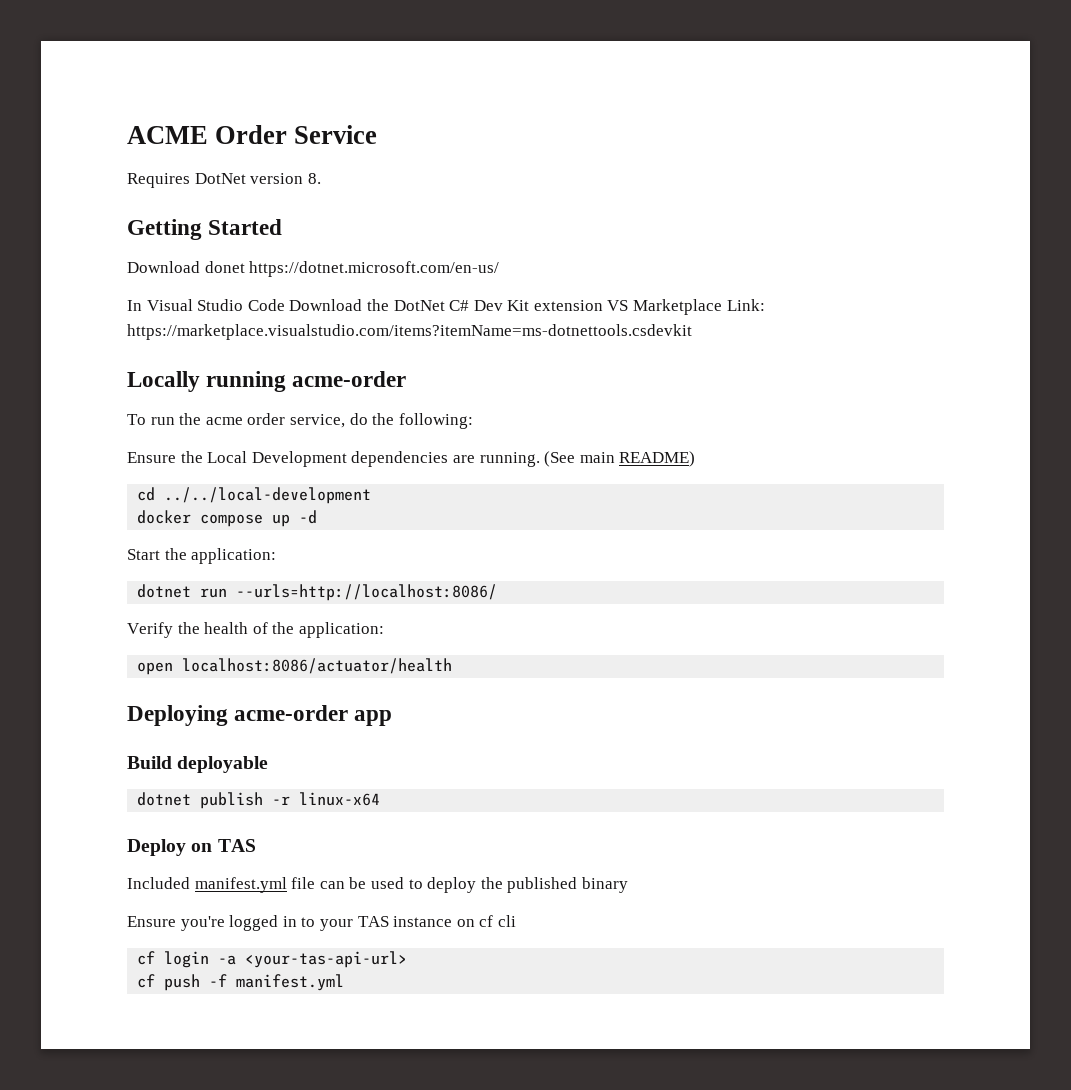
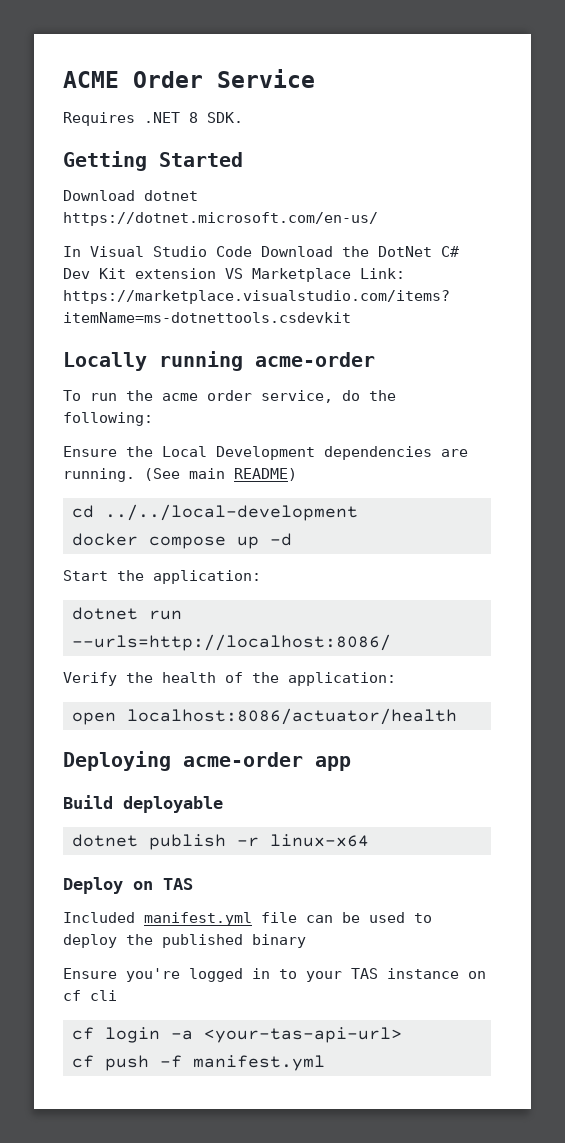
- Requires DotNet version 8.
+ Requires .NET 8 SDK.
- Download donet https://dotnet.microsoft.com/en-us/
+ Download dotnet https://dotnet.microsoft.com/en-us/

